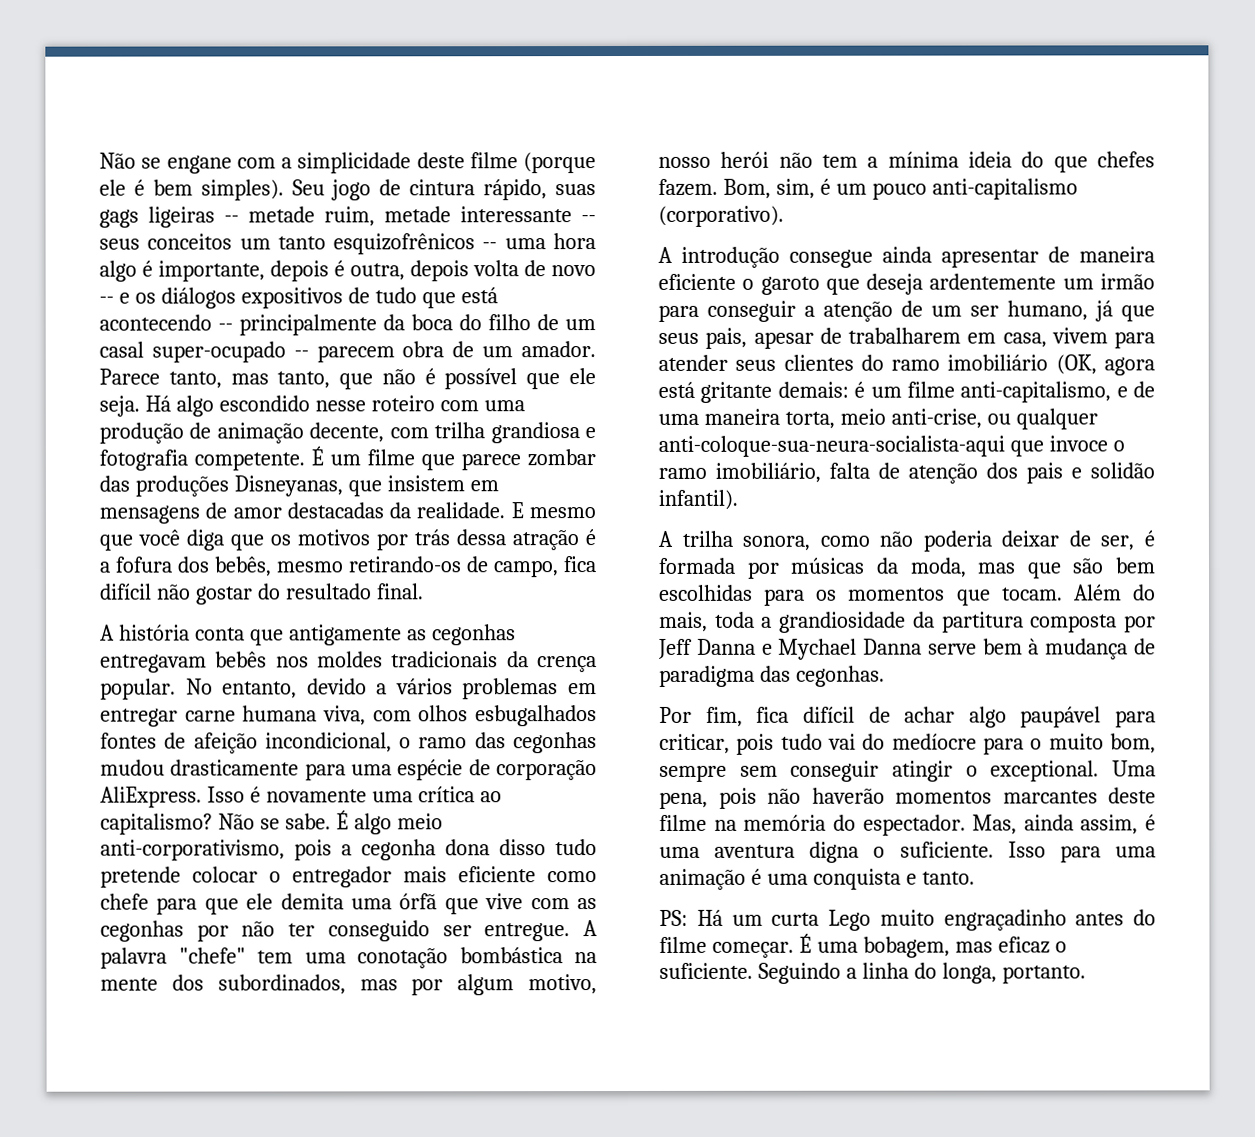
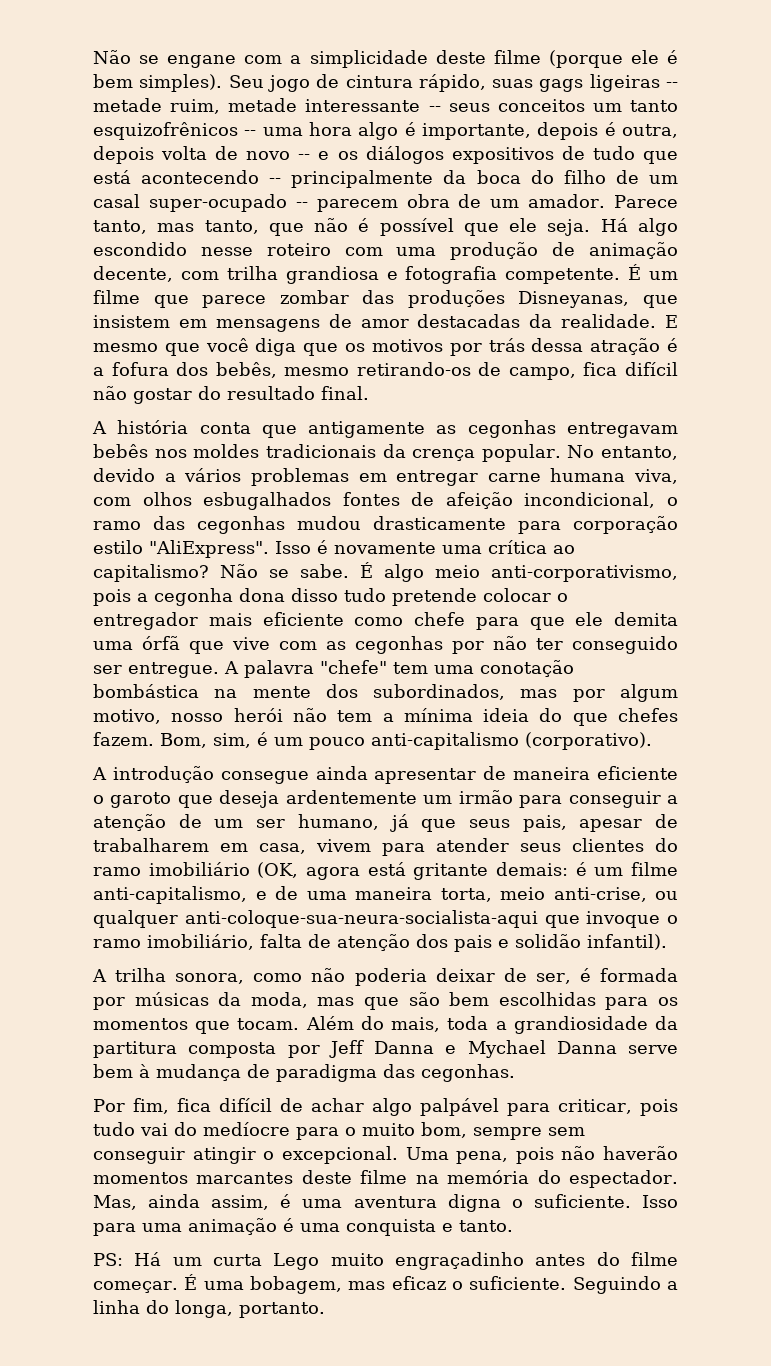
- No entanto, devido a vários problemas em entregar carne humana viva, com olhos esbugalhados fontes de afeição incondicional, o ramo das cegonhas mudou drasticamente para uma espécie de corporação AliExpress.
+ No entanto, devido a vários problemas em entregar carne humana viva, com olhos esbugalhados fontes de afeição incondicional, o ramo das cegonhas mudou drasticamente para corporação estilo "AliExpress".
- é um filme anti-capitalismo, e de uma maneira torta, meio anti-crise, ou qualquer anti-coloque-sua-neura-socialista-aqui que invoce o ramo imobiliário, falta de atenção dos pais e solidão infantil).
+ é um filme anti-capitalismo, e de uma maneira torta, meio anti-crise, ou qualquer anti-coloque-sua-neura-socialista-aqui que invoque o ramo imobiliário, falta de atenção dos pais e solidão infantil).
- Por fim, fica difícil de achar algo paupável para criticar, pois tudo vai do medíocre para o muito bom, sempre sem conseguir atingir o exceptional.
+ Por fim, fica difícil de achar algo palpável para criticar, pois tudo vai do medíocre para o muito bom, sempre sem conseguir atingir o excepcional.

